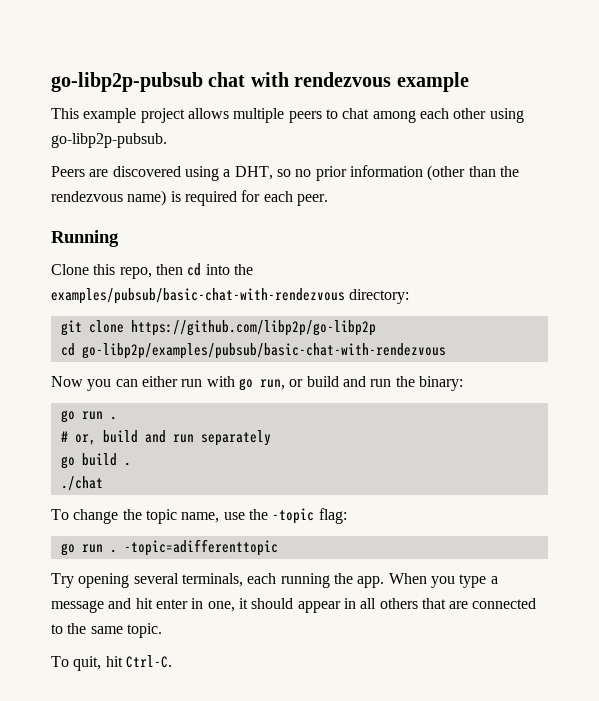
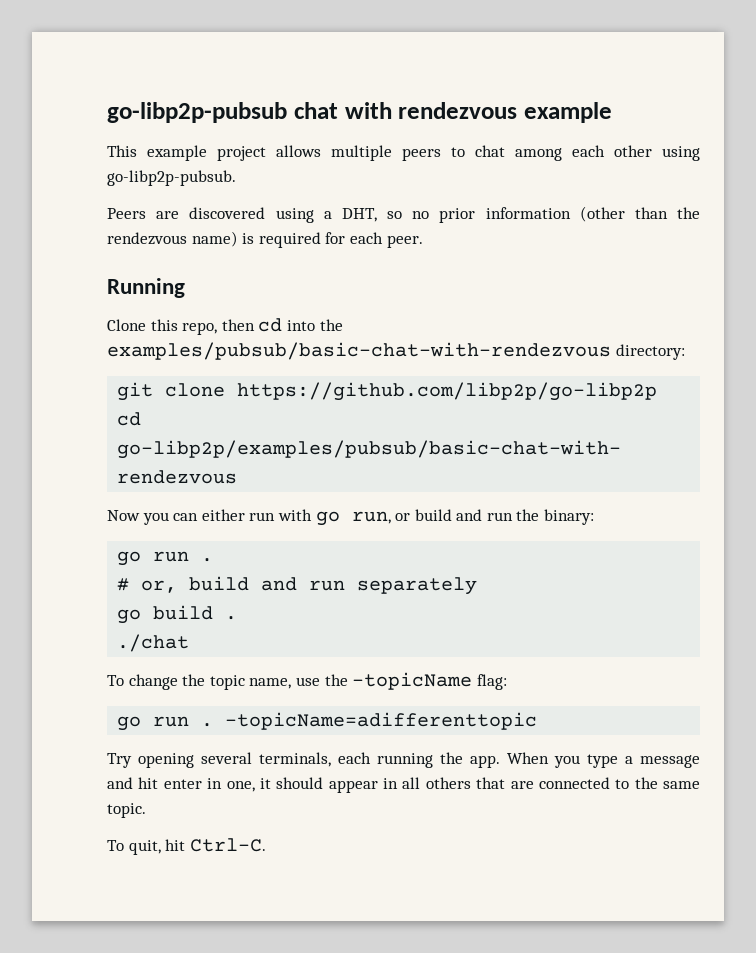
- To change the topic name, use the -topic flag:
+ To change the topic name, use the -topicName flag:
- -topic=adifferenttopic
+ -topicName=adifferenttopic

